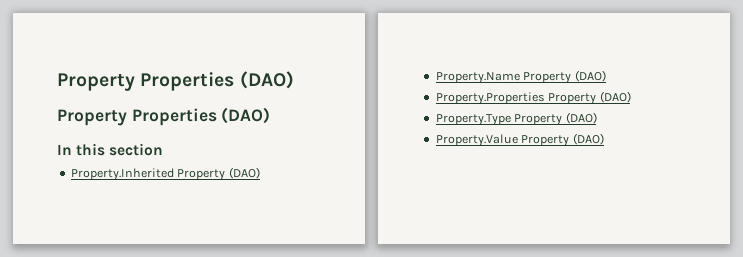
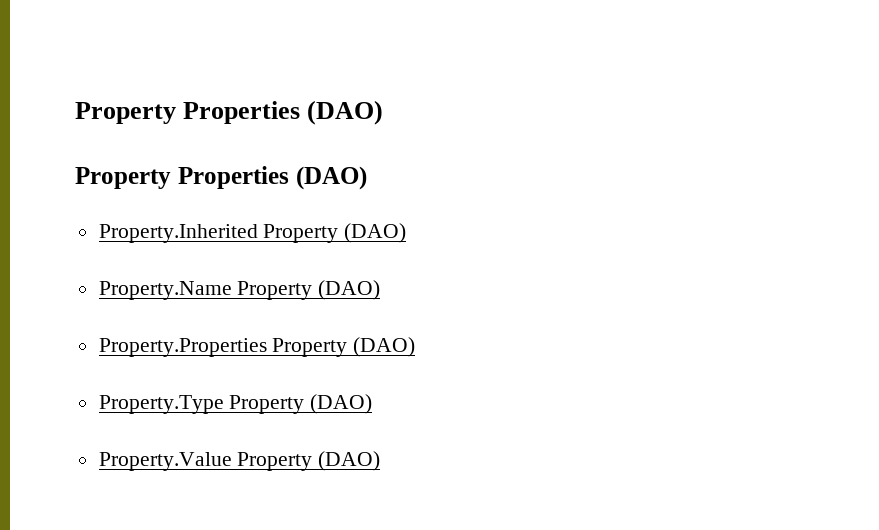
- In this section

